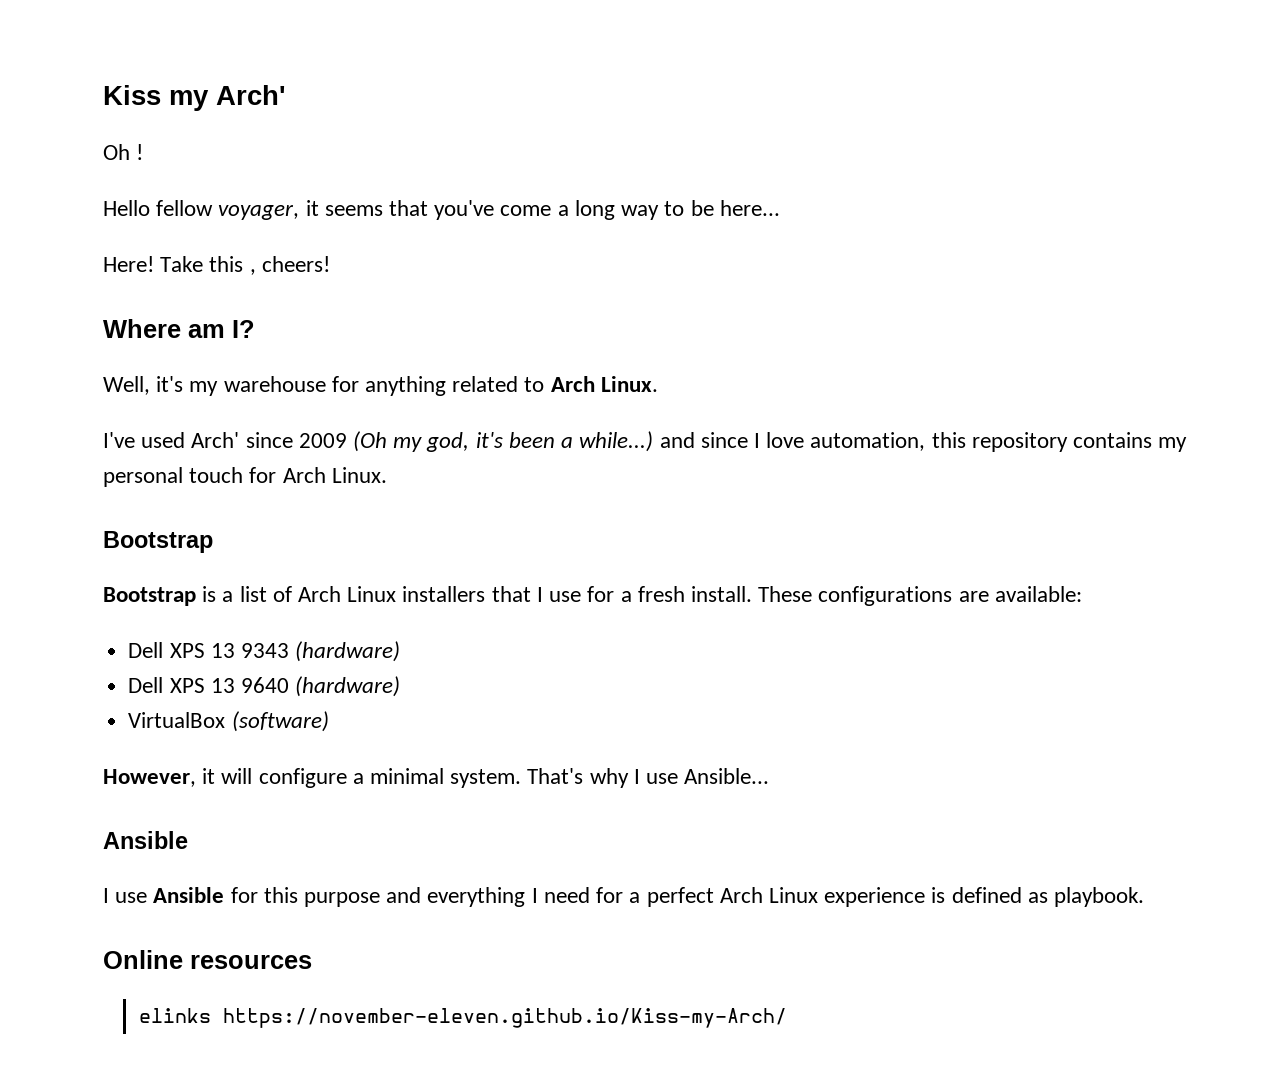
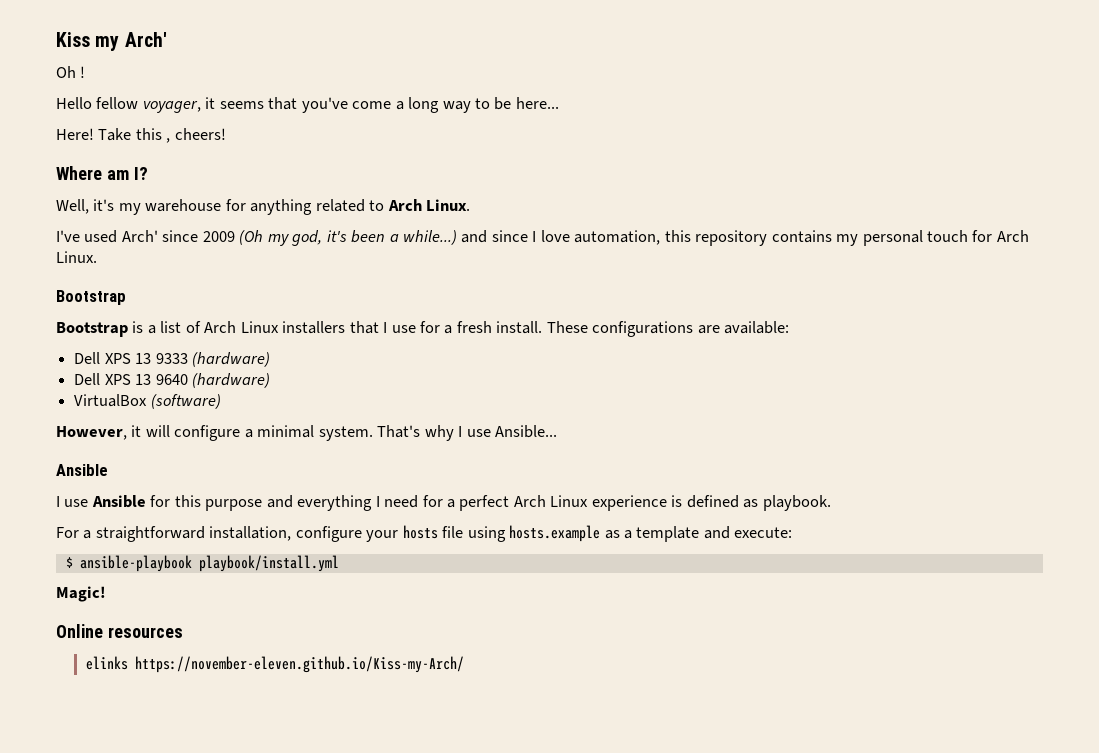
- Dell XPS 13 9343 (hardware)
+ Dell XPS 13 9333 (hardware)
+ For a straightforward installation, configure your hosts file using hosts.example as a template and execute:
+ $ ansible-playbook playbook/install.yml
+ Magic!

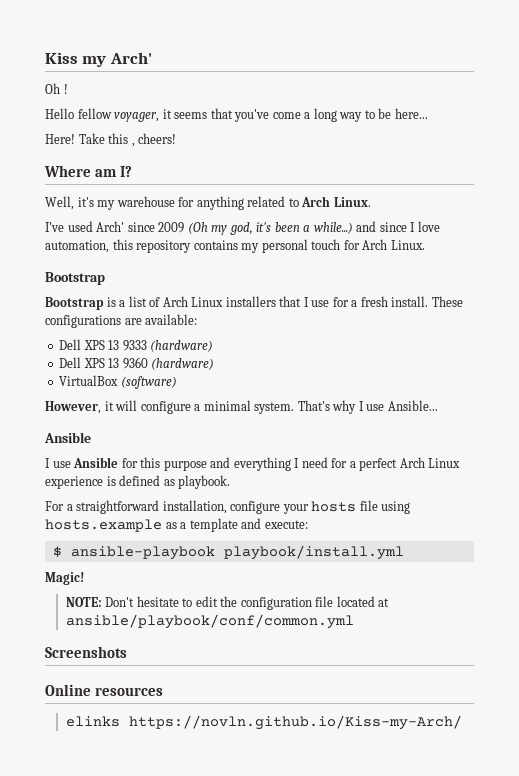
- Dell XPS 13 9640 (hardware)
+ Dell XPS 13 9360 (hardware)
+ NOTE: Don't hesitate to edit the configuration file located at ansible/playbook/conf/common.yml
+ Screenshots
- elinks https://november-eleven.github.io/Kiss-my-Arch/
+ elinks https://novln.github.io/Kiss-my-Arch/

